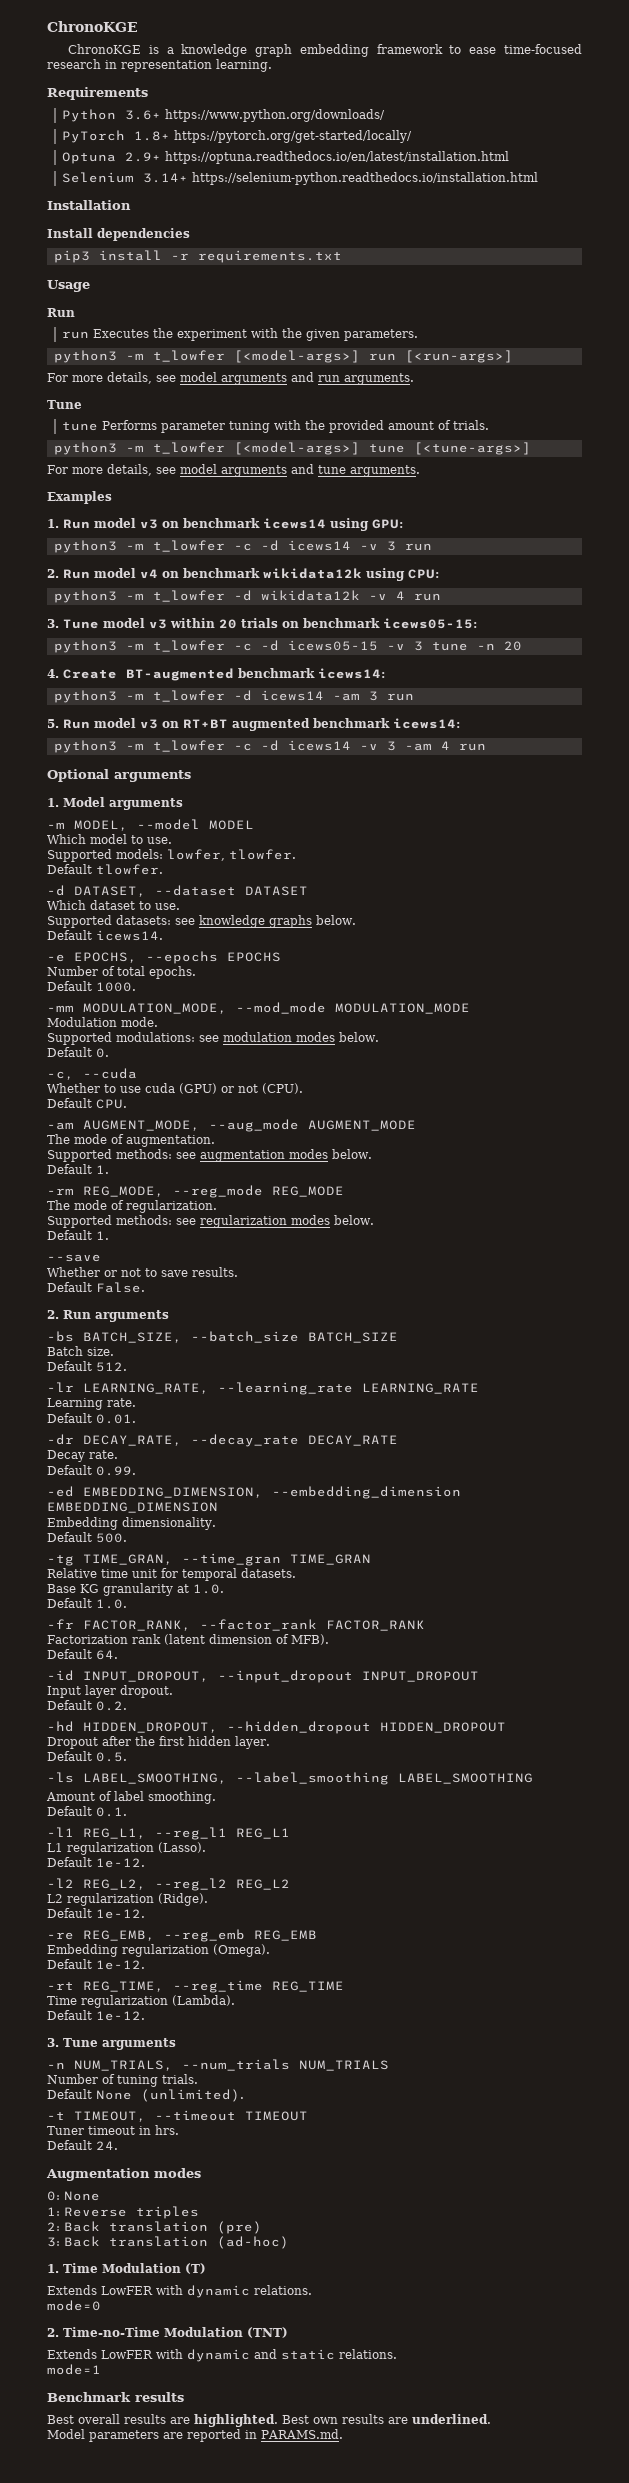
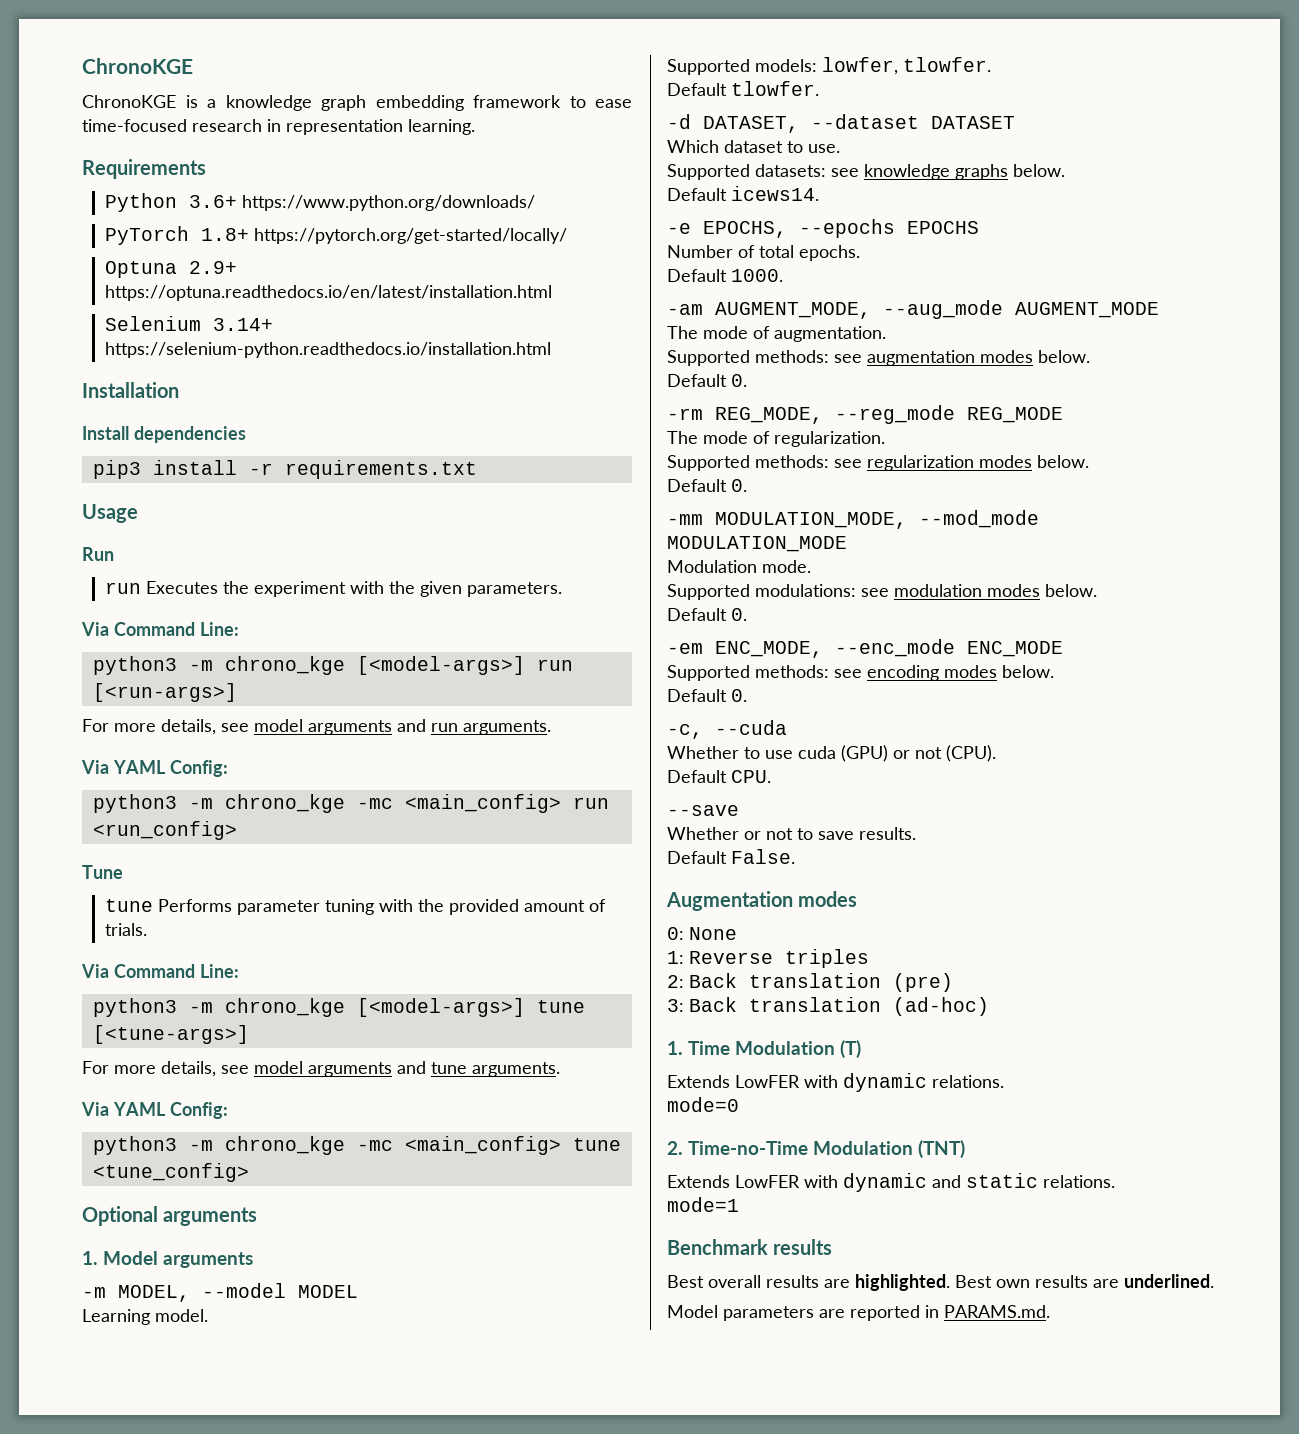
  run Executes the experiment with the given parameters.
- python3 -m t_lowfer [<model-args>] run [<run-args>]
+ Via Command Line:
+ python3 -m chrono_kge [<model-args>] run [<run-args>]
  For more details, see model arguments and run arguments.
+ Via YAML Config:
+ python3 -m chrono_kge -mc <main_config> run <run_config>
  tune Performs parameter tuning with the provided amount of trials.
- python3 -m t_lowfer [<model-args>] tune [<tune-args>]
+ Via Command Line:
+ python3 -m chrono_kge [<model-args>] tune [<tune-args>]
  For more details, see model arguments and tune arguments.
- Examples
- 1. Run model v3 on benchmark icews14 using GPU:
- python3 -m t_lowfer -c -d icews14 -v 3 run
- 2. Run model v4 on benchmark wikidata12k using CPU:
- python3 -m t_lowfer -d wikidata12k -v 4 run
- 3. Tune model v3 within 20 trials on benchmark icews05-15:
- python3 -m t_lowfer -c -d icews05-15 -v 3 tune -n 20
- 4. Create BT-augmented benchmark icews14:
- python3 -m t_lowfer -d icews14 -am 3 run
- 5. Run model v3 on RT+BT augmented benchmark icews14:
- python3 -m t_lowfer -c -d icews14 -v 3 -am 4 run
+ Via YAML Config:
+ python3 -m chrono_kge -mc <main_config> tune <tune_config>
- Which model to use.
+ Learning model.
+ -am AUGMENT_MODE, --aug_mode AUGMENT_MODE
+ The mode of augmentation.
+ Supported methods: see augmentation modes below.
+ Default 0.
+ -rm REG_MODE, --reg_mode REG_MODE
+ The mode of regularization.
+ Supported methods: see regularization modes below.
+ Default 0.
+ -em ENC_MODE, --enc_mode ENC_MODE
+ Supported methods: see encoding modes below.
+ Default 0.
- -am AUGMENT_MODE, --aug_mode AUGMENT_MODE
- The mode of augmentation.
- Supported methods: see augmentation modes below.
- Default 1.
- -rm REG_MODE, --reg_mode REG_MODE
- The mode of regularization.
- Supported methods: see regularization modes below.
- Default 1.
- 2. Run arguments
- -bs BATCH_SIZE, --batch_size BATCH_SIZE
- Batch size.
- Default 512.
- -lr LEARNING_RATE, --learning_rate LEARNING_RATE
- Learning rate.
- Default 0.01.
- -dr DECAY_RATE, --decay_rate DECAY_RATE
- Decay rate.
- Default 0.99.
- -ed EMBEDDING_DIMENSION, --embedding_dimension EMBEDDING_DIMENSION
- Embedding dimensionality.
- Default 500.
- -tg TIME_GRAN, --time_gran TIME_GRAN
- Relative time unit for temporal datasets.
- Base KG granularity at 1.0.
- Default 1.0.
- -fr FACTOR_RANK, --factor_rank FACTOR_RANK
- Factorization rank (latent dimension of MFB).
- Default 64.
- -id INPUT_DROPOUT, --input_dropout INPUT_DROPOUT
- Input layer dropout.
- Default 0.2.
- -hd HIDDEN_DROPOUT, --hidden_dropout HIDDEN_DROPOUT
- Dropout after the first hidden layer.
- Default 0.5.
- -ls LABEL_SMOOTHING, --label_smoothing LABEL_SMOOTHING
- Amount of label smoothing.
- Default 0.1.
- -l1 REG_L1, --reg_l1 REG_L1
- L1 regularization (Lasso).
- Default 1e-12.
- -l2 REG_L2, --reg_l2 REG_L2
- L2 regularization (Ridge).
- Default 1e-12.
- -re REG_EMB, --reg_emb REG_EMB
- Embedding regularization (Omega).
- Default 1e-12.
- -rt REG_TIME, --reg_time REG_TIME
- Time regularization (Lambda).
- Default 1e-12.
- 3. Tune arguments
- -n NUM_TRIALS, --num_trials NUM_TRIALS
- Number of tuning trials.
- Default None (unlimited).
- -t TIMEOUT, --timeout TIMEOUT
- Tuner timeout in hrs.
- Default 24.

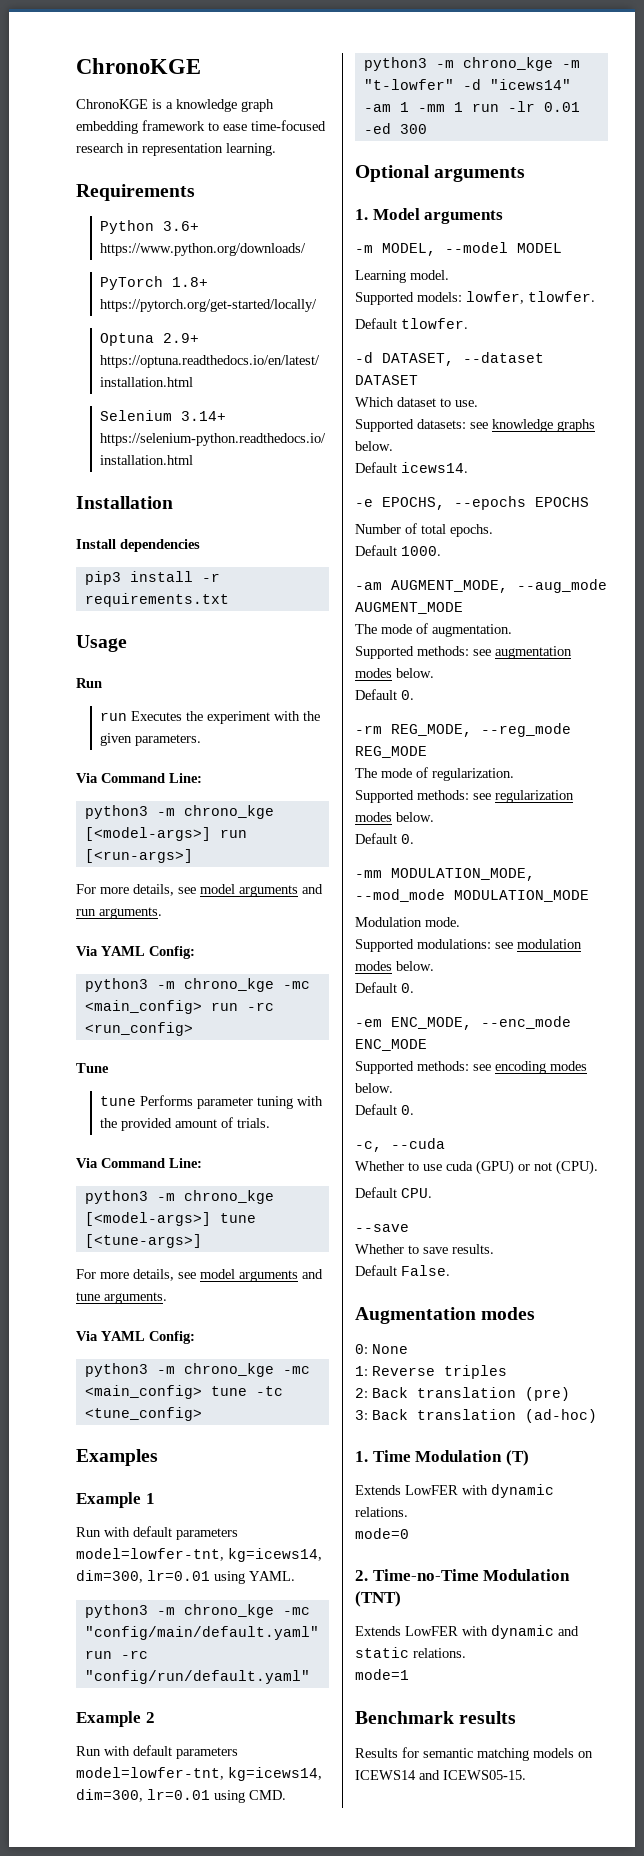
- python3 -m chrono_kge -mc <main_config> run <run_config>
+ python3 -m chrono_kge -mc <main_config> run -rc <run_config>
- python3 -m chrono_kge -mc <main_config> tune <tune_config>
+ python3 -m chrono_kge -mc <main_config> tune -tc <tune_config>
+ Examples
+ Example 1
+ Run with default parameters model=lowfer-tnt, kg=icews14, dim=300, lr=0.01 using YAML.
+ python3 -m chrono_kge -mc "config/main/default.yaml" run -rc "config/run/default.yaml"
+ Example 2
+ Run with default parameters model=lowfer-tnt, kg=icews14, dim=300, lr=0.01 using CMD.
+ python3 -m chrono_kge -m "t-lowfer" -d "icews14" -am 1 -mm 1 run -lr 0.01 -ed 300
- Whether or not to save results.
+ Whether to save results.
- Best overall results are highlighted. Best own results are underlined.
- Model parameters are reported in PARAMS.md.
+ Results for semantic matching models on ICEWS14 and ICEWS05-15.

